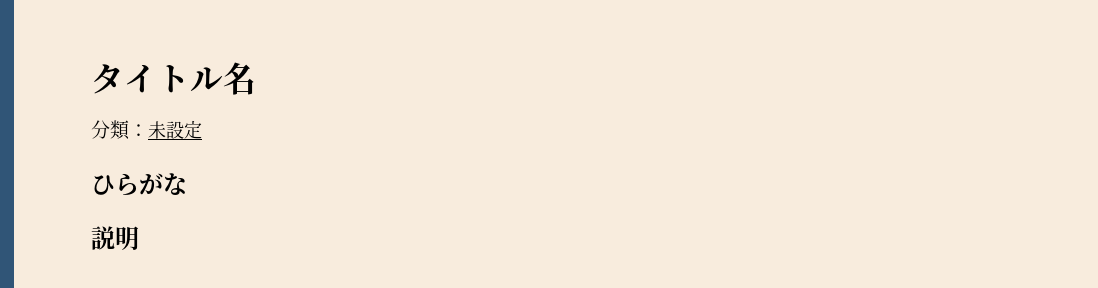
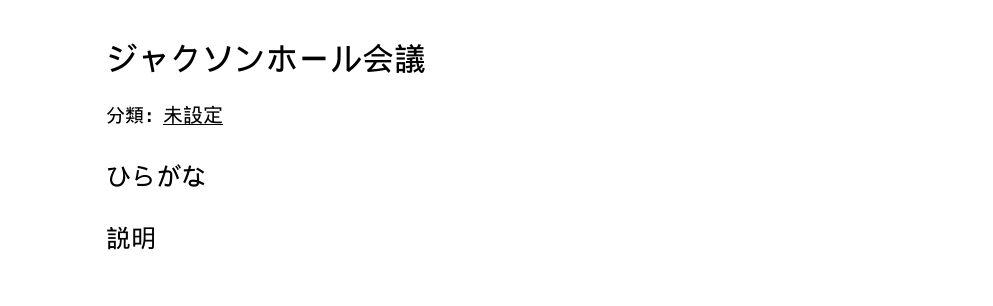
- タイトル名
+ ジャクソンホール会議

